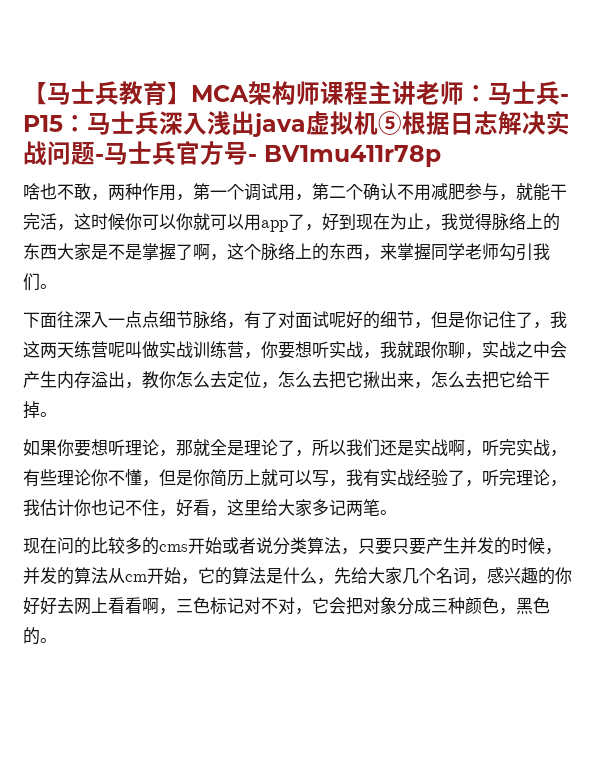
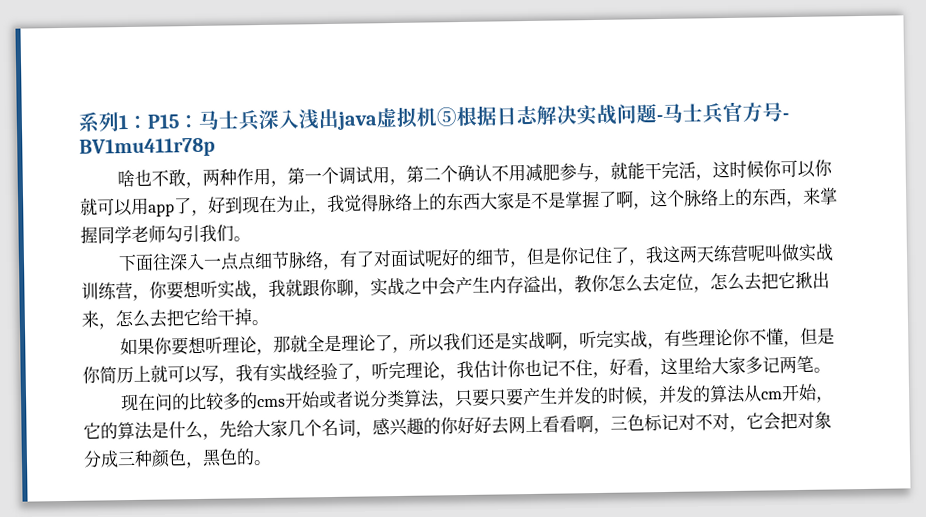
- 【马士兵教育】MCA架构师课程主讲老师：马士兵- P15：马士兵深入浅出java虚拟机⑤根据日志解决实战问题-马士兵官方号- BV1mu411r78p
+ 系列1：P15：马士兵深入浅出java虚拟机⑤根据日志解决实战问题-马士兵官方号- BV1mu411r78p

